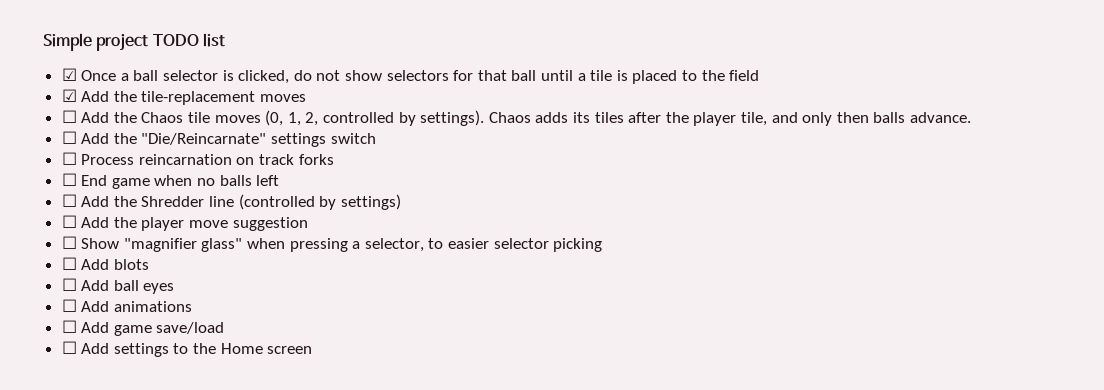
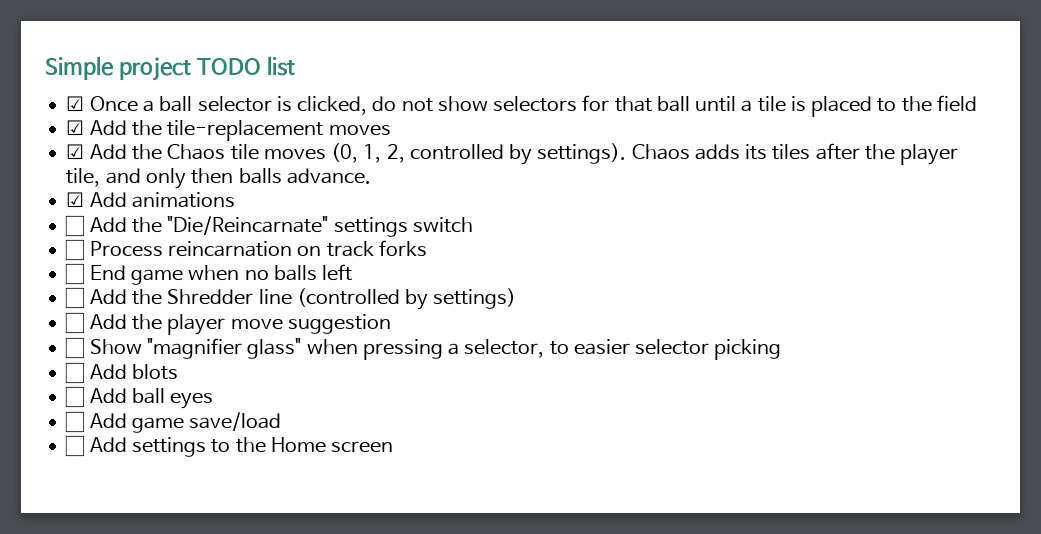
- ☐ Add the Chaos tile moves (0, 1, 2, controlled by settings).
+ ☑ Add the Chaos tile moves (0, 1, 2, controlled by settings).
+ ☑ Add animations
- ☐ Add animations

